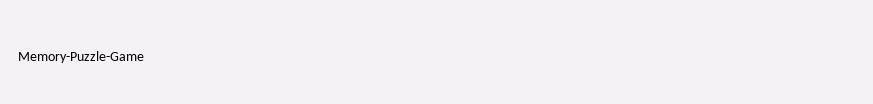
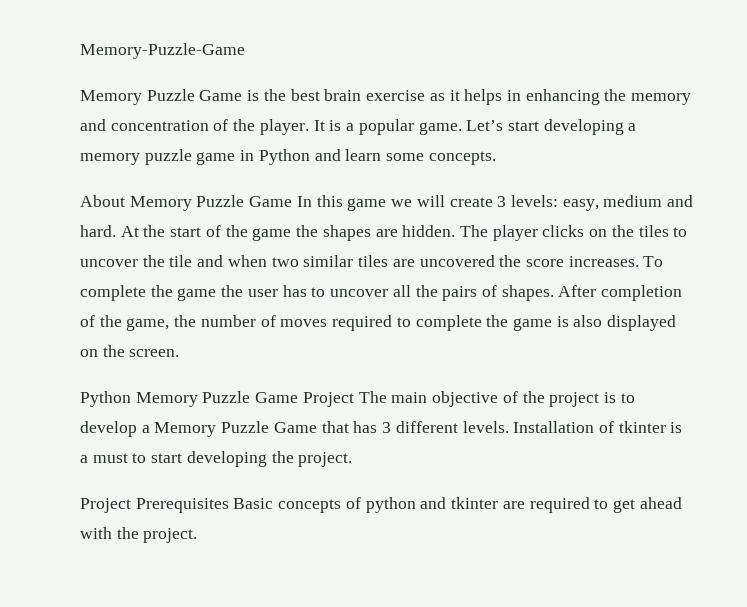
+ Memory Puzzle Game is the best brain exercise as it helps in enhancing the memory and concentration of the player. It is a popular game. Let’s start developing a memory puzzle game in Python and learn some concepts.
+ About Memory Puzzle Game In this game we will create 3 levels: easy, medium and hard. At the start of the game the shapes are hidden. The player clicks on the tiles to uncover the tile and when two similar tiles are uncovered the score increases. To complete the game the user has to uncover all the pairs of shapes. After completion of the game, the number of moves required to complete the game is also displayed on the screen.
+ Python Memory Puzzle Game Project The main objective of the project is to develop a Memory Puzzle Game that has 3 different levels. Installation of tkinter is a must to start developing the project.
+ Project Prerequisites Basic concepts of python and tkinter are required to get ahead with the project.

